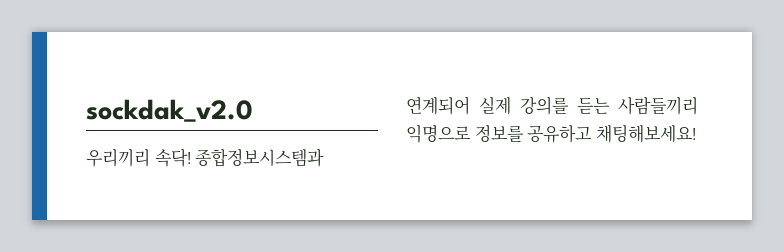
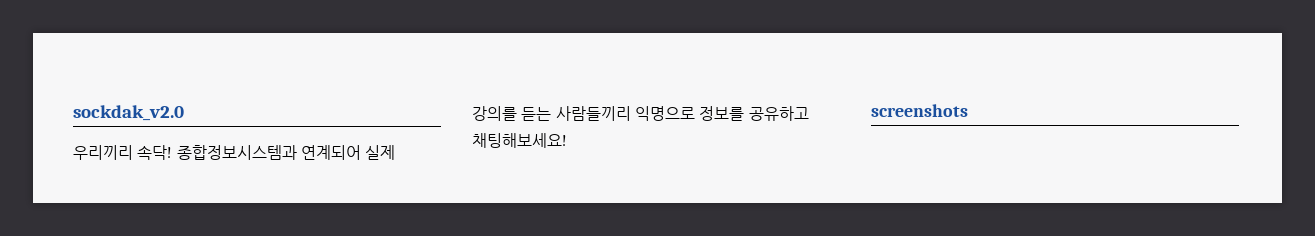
+ screenshots

